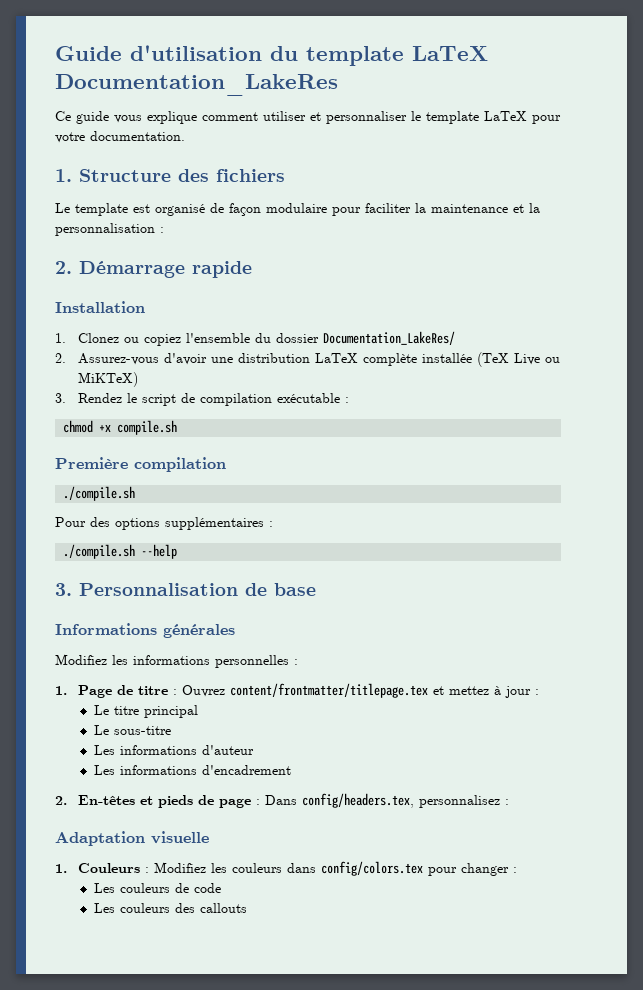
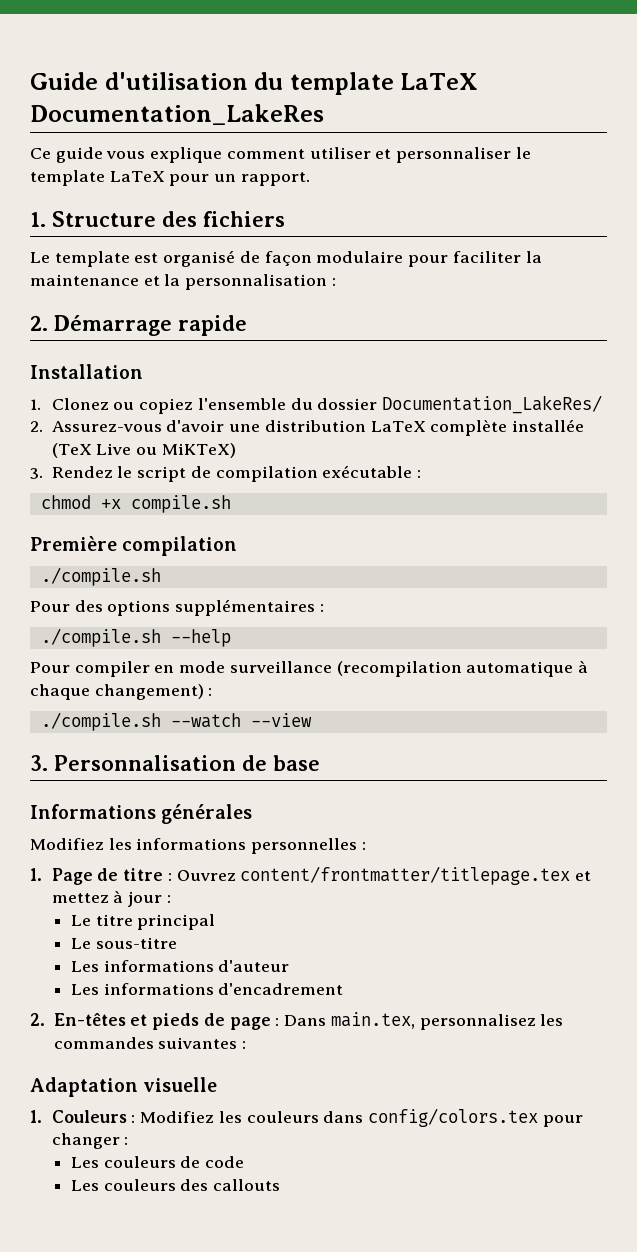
- Ce guide vous explique comment utiliser et personnaliser le template LaTeX pour votre documentation.
+ Ce guide vous explique comment utiliser et personnaliser le template LaTeX pour un rapport.
+ Pour compiler en mode surveillance (recompilation automatique à chaque changement) :
+ ./compile.sh --watch --view
- 2. En-têtes et pieds de page : Dans config/headers.tex, personnalisez :
+ 2. En-têtes et pieds de page : Dans main.tex, personnalisez les commandes suivantes :

